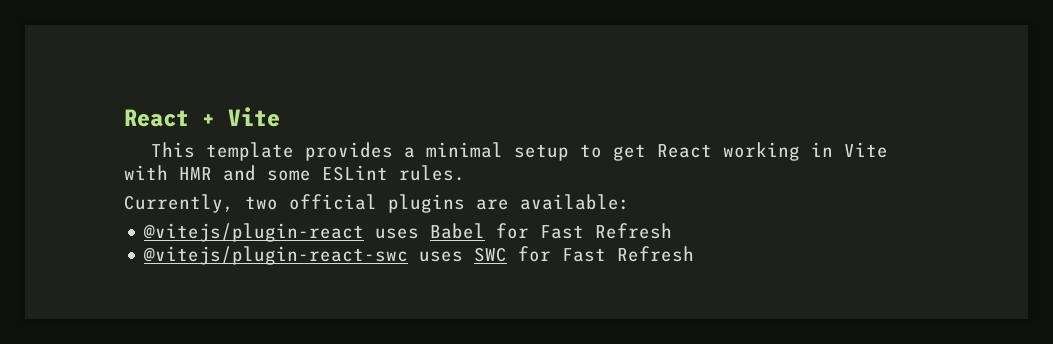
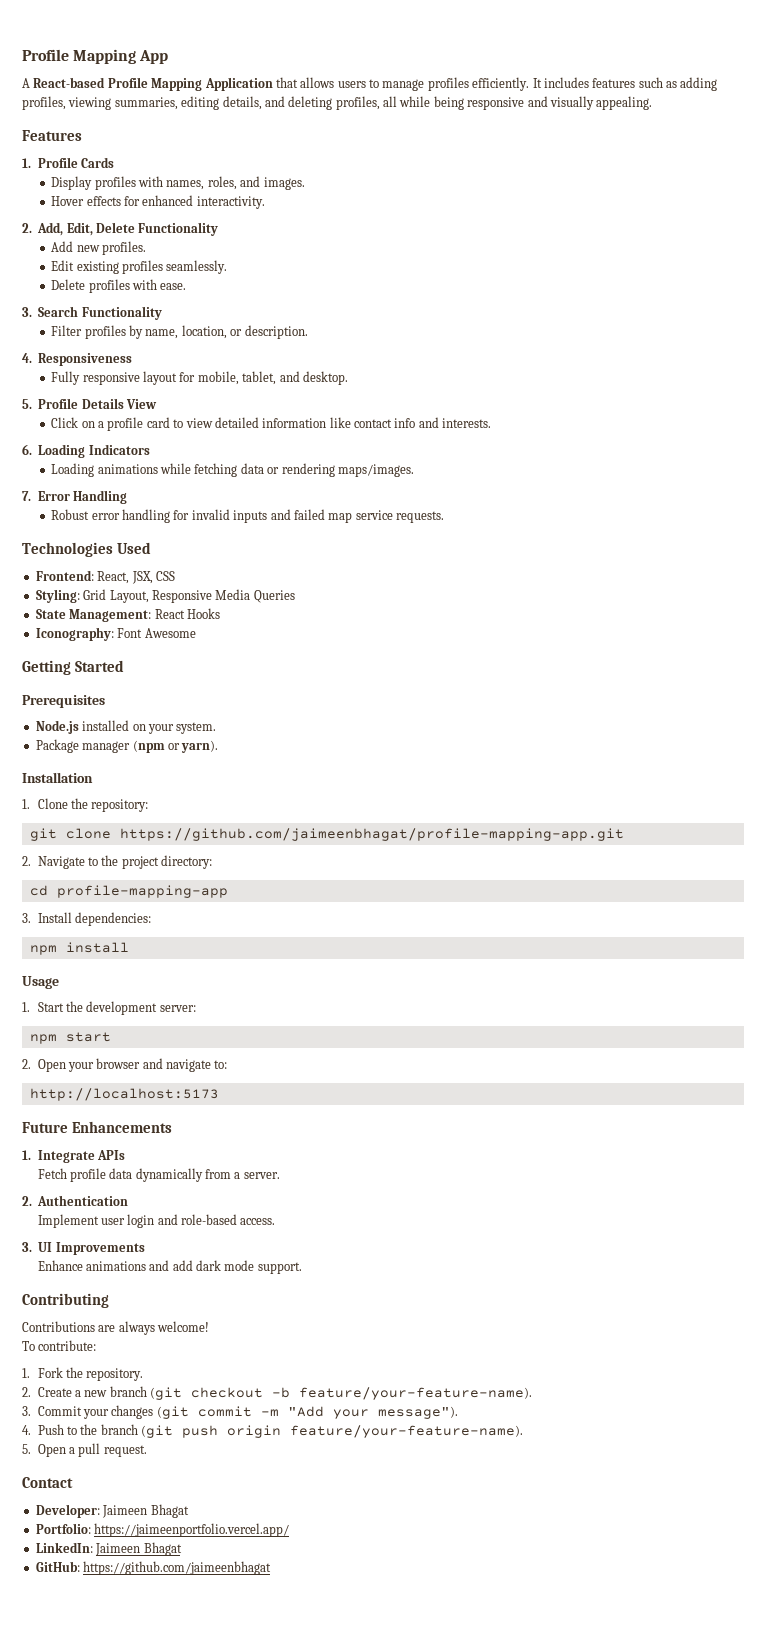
- React + Vite
- This template provides a minimal setup to get React working in Vite with HMR and some ESLint rules.
- Currently, two official plugins are available:
- @vitejs/plugin-react uses Babel for Fast Refresh
- @vitejs/plugin-react-swc uses SWC for Fast Refresh
+ Profile Mapping App
+ A React-based Profile Mapping Application that allows users to manage profiles efficiently. It includes features such as adding profiles, viewing summaries, editing details, and deleting profiles, all while being responsive and visually appealing.
+ Features
+ 1. Profile Cards
+ Display profiles with names, roles, and images.
+ Hover effects for enhanced interactivity.
+ 2. Add, Edit, Delete Functionality
+ Add new profiles.
+ Edit existing profiles seamlessly.
+ Delete profiles with ease.
+ 3. Search Functionality
+ Filter profiles by name, location, or description.
+ 4. Responsiveness
+ Fully responsive layout for mobile, tablet, and desktop.
+ 5. Profile Details View
+ Click on a profile card to view detailed information like contact info and interests.
+ 6. Loading Indicators
+ Loading animations while fetching data or rendering maps/images.
+ 7. Error Handling
+ Robust error handling for invalid inputs and failed map service requests.
+ Technologies Used
+ Frontend: React, JSX, CSS
+ Styling: Grid Layout, Responsive Media Queries
+ State Management: React Hooks
+ Iconography: Font Awesome
+ Getting Started
+ Prerequisites
+ Node.js installed on your system.
+ Package manager (npm or yarn).
+ Installation
+ 1. Clone the repository:
+ git clone https://github.com/jaimeenbhagat/profile-mapping-app.git
+ 2. Navigate to the project directory:
+ cd profile-mapping-app
+ 3. Install dependencies:
+ npm install
+ Usage
+ 1. Start the development server:
+ npm start
+ 2. Open your browser and navigate to:
+ http://localhost:5173
+ Future Enhancements
+ 1. Integrate APIs
+ Fetch profile data dynamically from a server.
+ 2. Authentication
+ Implement user login and role-based access.
+ 3. UI Improvements
+ Enhance animations and add dark mode support.
+ Contributing
+ Contributions are always welcome!
+ To contribute:
+ 1. Fork the repository.
+ 2. Create a new branch (git checkout -b feature/your-feature-name).
+ 3. Commit your changes (git commit -m "Add your message").
+ 4. Push to the branch (git push origin feature/your-feature-name).
+ 5. Open a pull request.
+ Contact
+ Developer: Jaimeen Bhagat
+ Portfolio: https://jaimeenportfolio.vercel.app/
+ LinkedIn: Jaimeen Bhagat
+ GitHub: https://github.com/jaimeenbhagat

